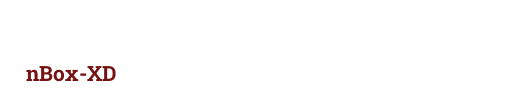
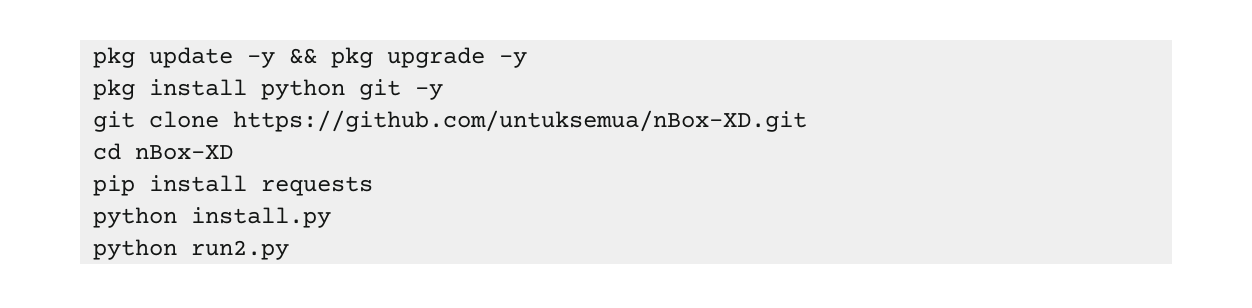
- nBox-XD
+ pkg update -y && pkg upgrade -y
+ pkg install python git -y
+ git clone https://github.com/untuksemua/nBox-XD.git
+ cd nBox-XD
+ pip install requests
+ python install.py
+ python run2.py

